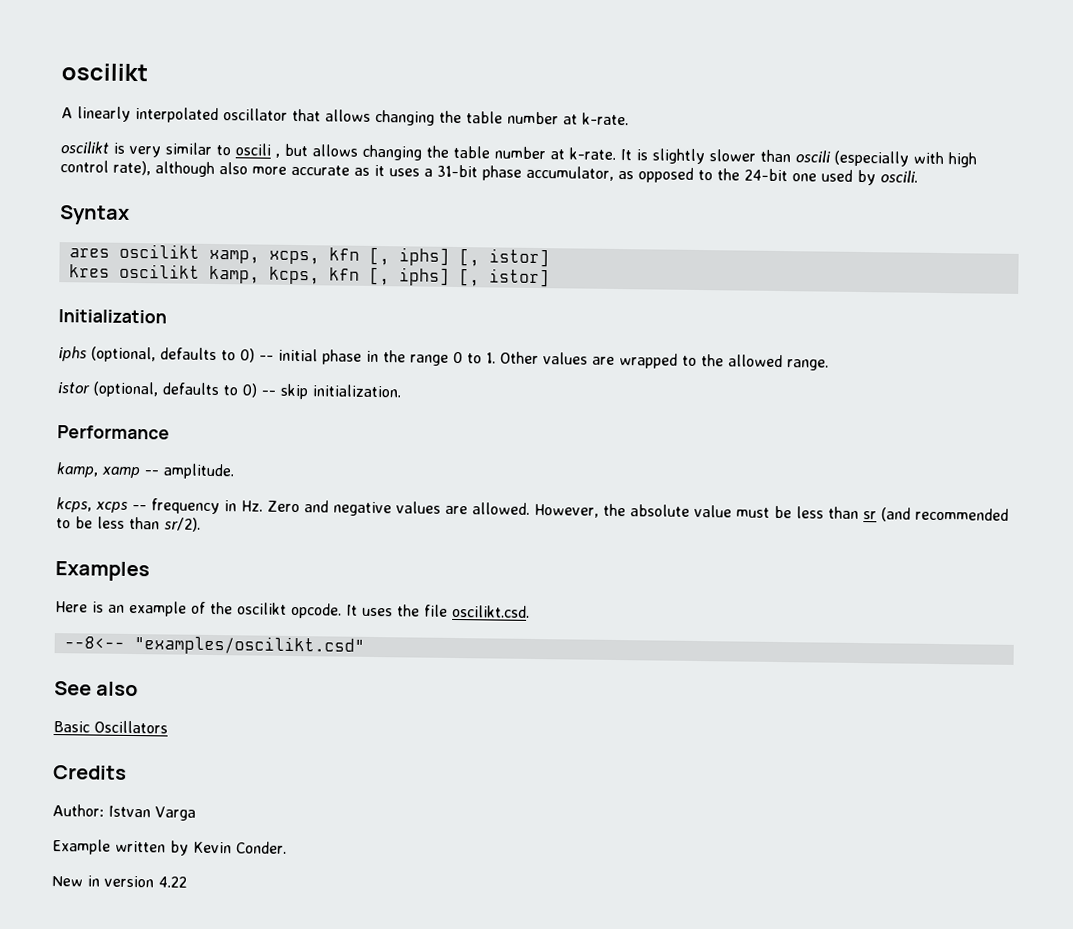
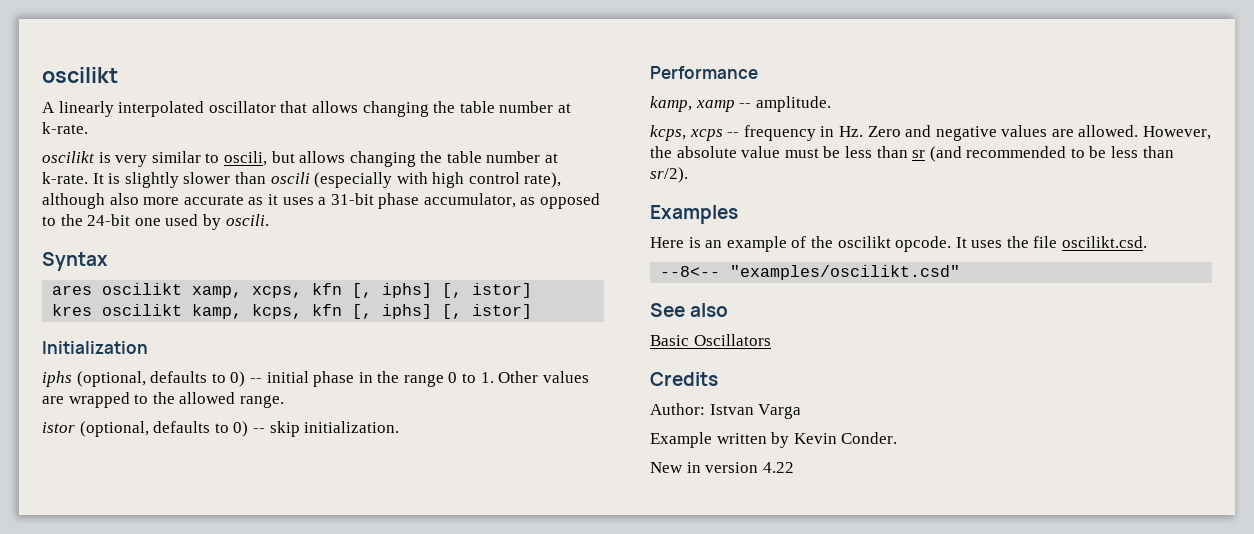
- oscilikt is very similar to oscili , but allows changing the table number at k-rate.
+ oscilikt is very similar to oscili, but allows changing the table number at k-rate.

